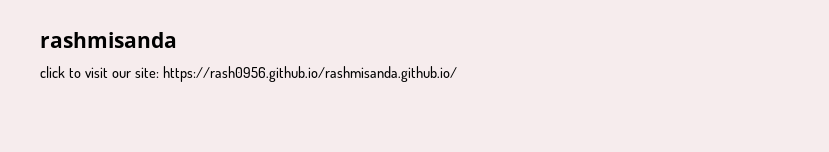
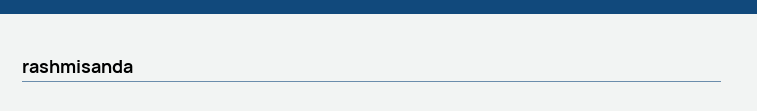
- click to visit our site: https://rash0956.github.io/rashmisanda.github.io/

